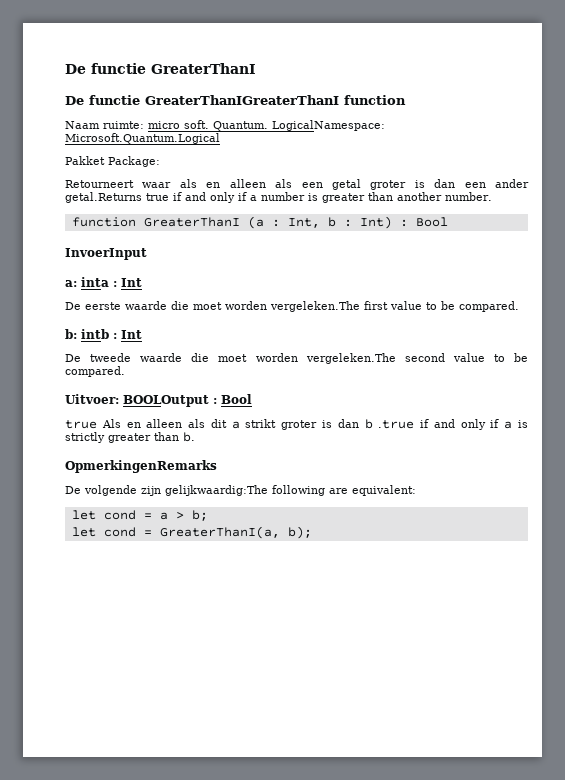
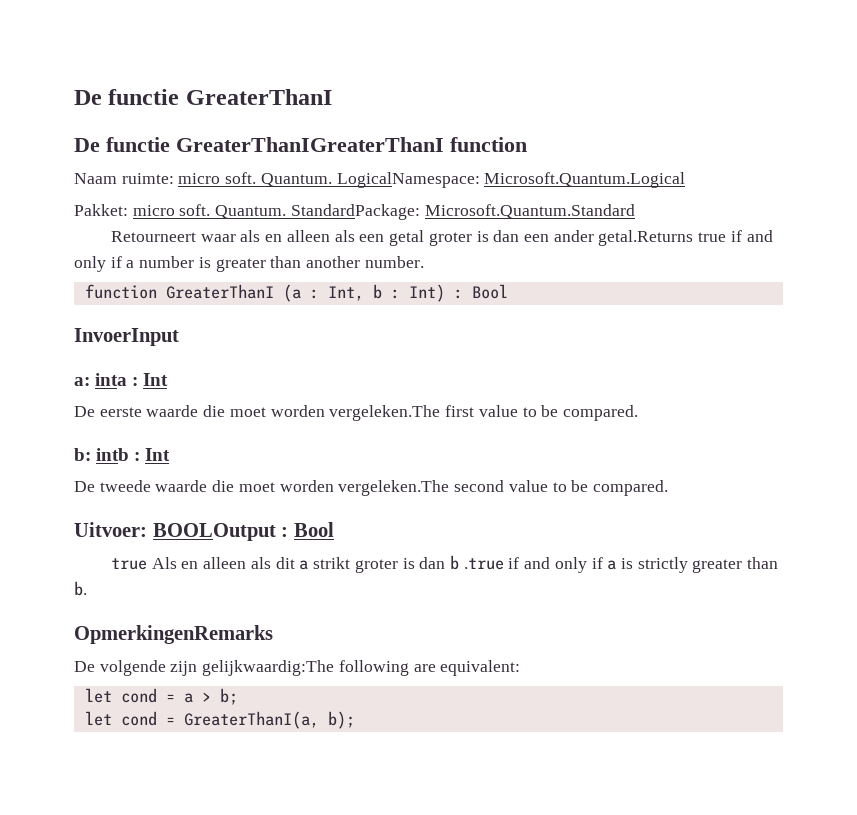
- Pakket Package:
+ Pakket: micro soft. Quantum. StandardPackage: Microsoft.Quantum.Standard

